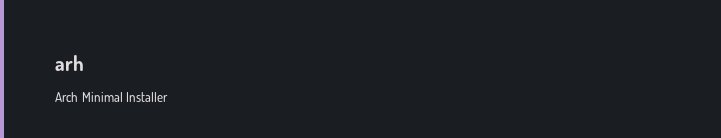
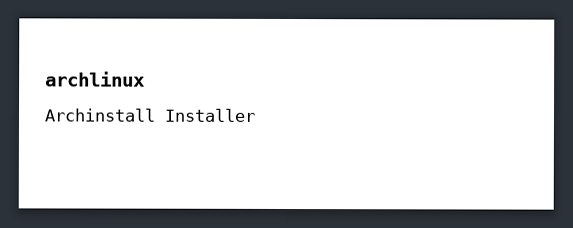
- arh
- Arch Minimal Installer
+ archlinux
+ Archinstall Installer

